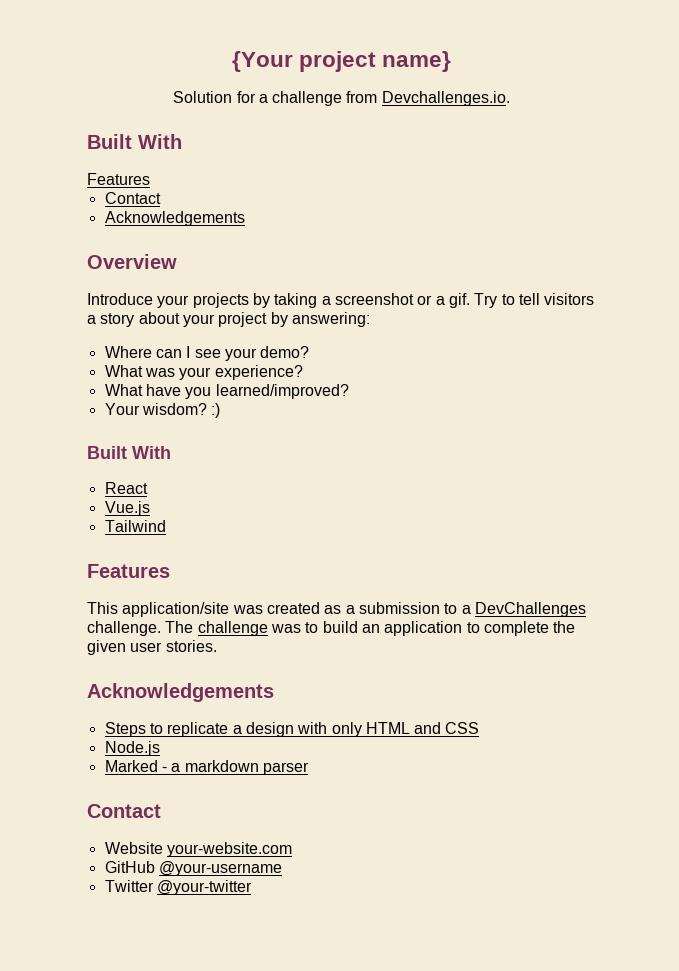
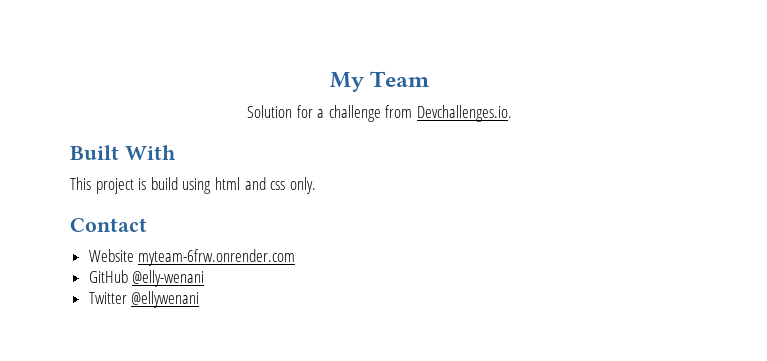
- {Your project name}
+ My Team
  Solution for a challenge from Devchallenges.io.
  Built With
- Features
- Contact
- Acknowledgements
- Overview
- Introduce your projects by taking a screenshot or a gif. Try to tell visitors a story about your project by answering:
- Where can I see your demo?
- What was your experience?
- What have you learned/improved?
- Your wisdom? :)
- Built With
- React
- Vue.js
- Tailwind
- Features
- This application/site was created as a submission to a DevChallenges challenge. The challenge was to build an application to complete the given user stories.
- Acknowledgements
- Steps to replicate a design with only HTML and CSS
- Node.js
- Marked - a markdown parser
+ This project is build using html and css only.
- Website your-website.com
+ Website myteam-6frw.onrender.com
- GitHub @your-username
+ GitHub @elly-wenani
- Twitter @your-twitter
+ Twitter @ellywenani

